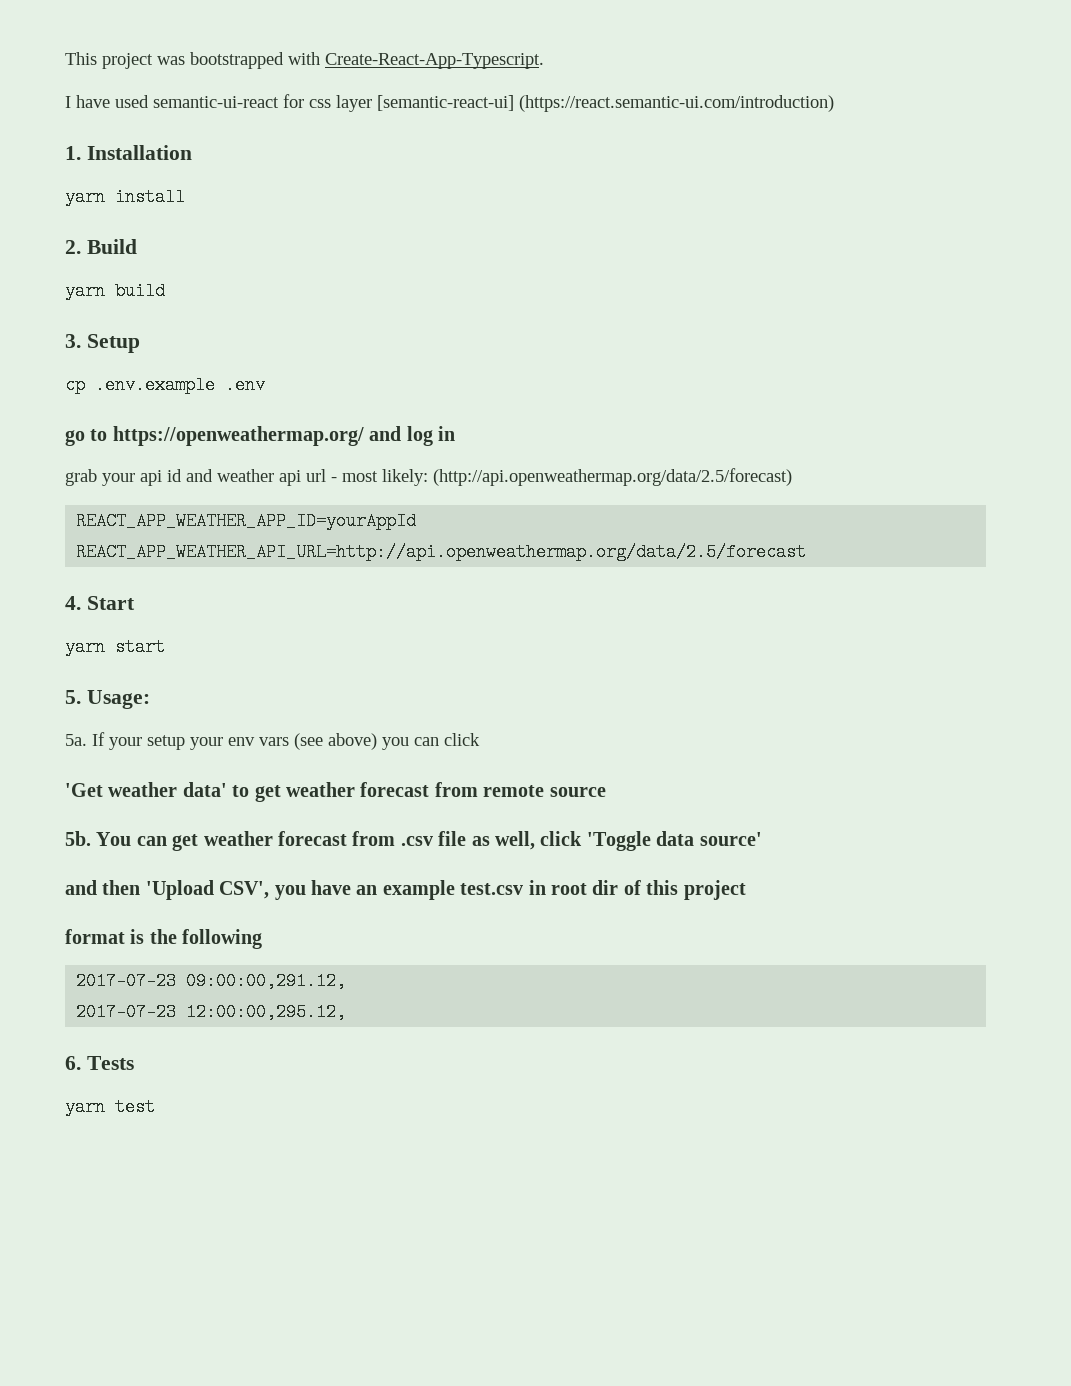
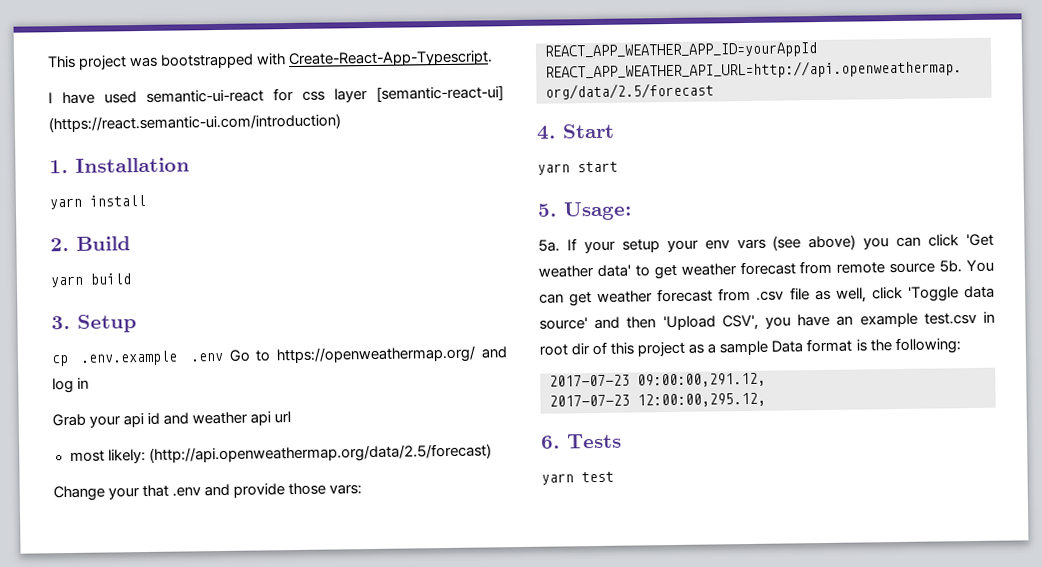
- cp .env.example .env
- go to https://openweathermap.org/ and log in
+ cp .env.example .env Go to https://openweathermap.org/ and log in
- grab your api id and weather api url - most likely: (http://api.openweathermap.org/data/2.5/forecast)
+ Grab your api id and weather api url
+ most likely: (http://api.openweathermap.org/data/2.5/forecast)
+ Change your that .env and provide those vars:
- If your setup your env vars (see above) you can click
- 'Get weather data' to get weather forecast from remote source
- 5b.
+ If your setup your env vars (see above) you can click 'Get weather data' to get weather forecast from remote source 5b.
- You can get weather forecast from .csv file as well, click 'Toggle data source'
- and then 'Upload CSV', you have an example test.csv in root dir of this project
- format is the following
+ You can get weather forecast from .csv file as well, click 'Toggle data source' and then 'Upload CSV', you have an example test.csv in root dir of this project as a sample Data format is the following:

